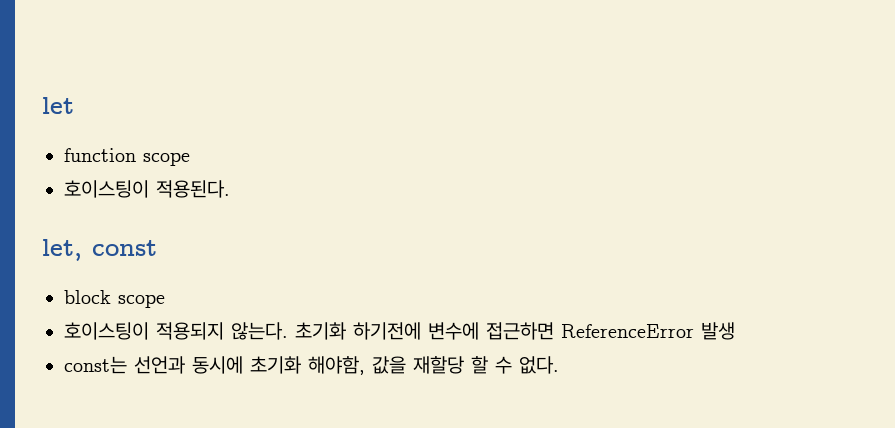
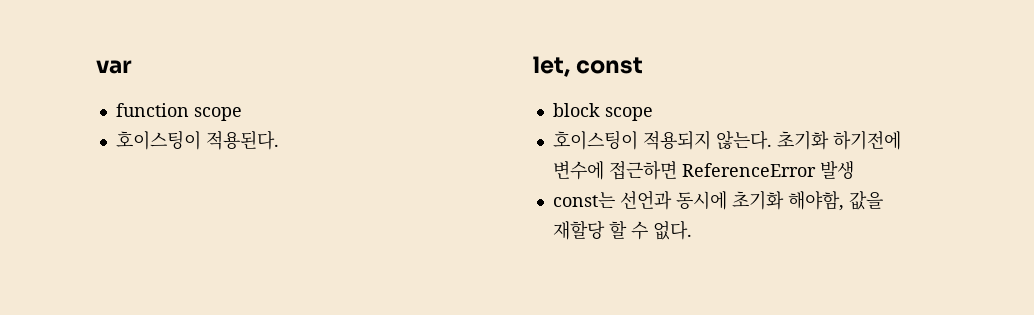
- let
+ var

